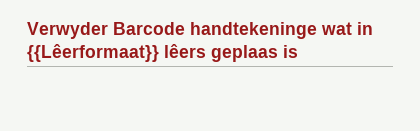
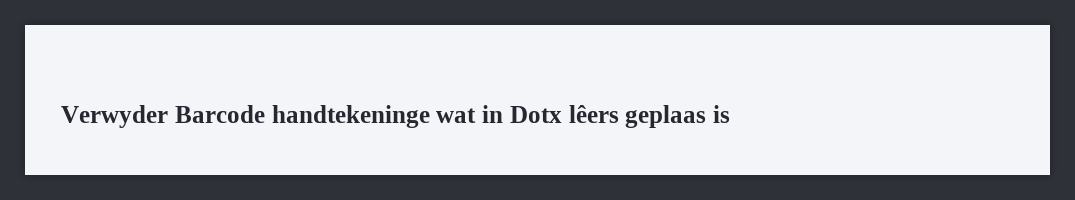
- Verwyder Barcode handtekeninge wat in {{Lêerformaat}} lêers geplaas is
+ Verwyder Barcode handtekeninge wat in Dotx lêers geplaas is

